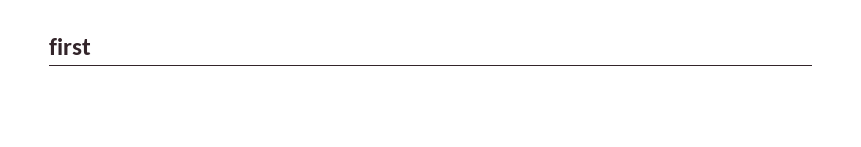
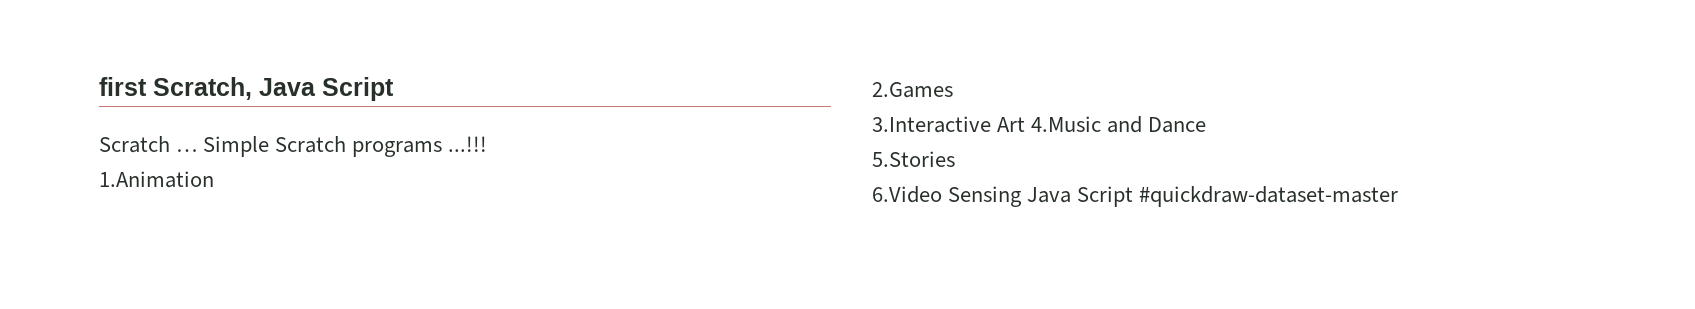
- first
+ first Scratch, Java Script
+ Scratch … Simple Scratch programs ...!!!
+ 1.Animation
+ 2.Games
+ 3.Interactive Art 4.Music and Dance
+ 5.Stories
+ 6.Video Sensing Java Script #quickdraw-dataset-master

